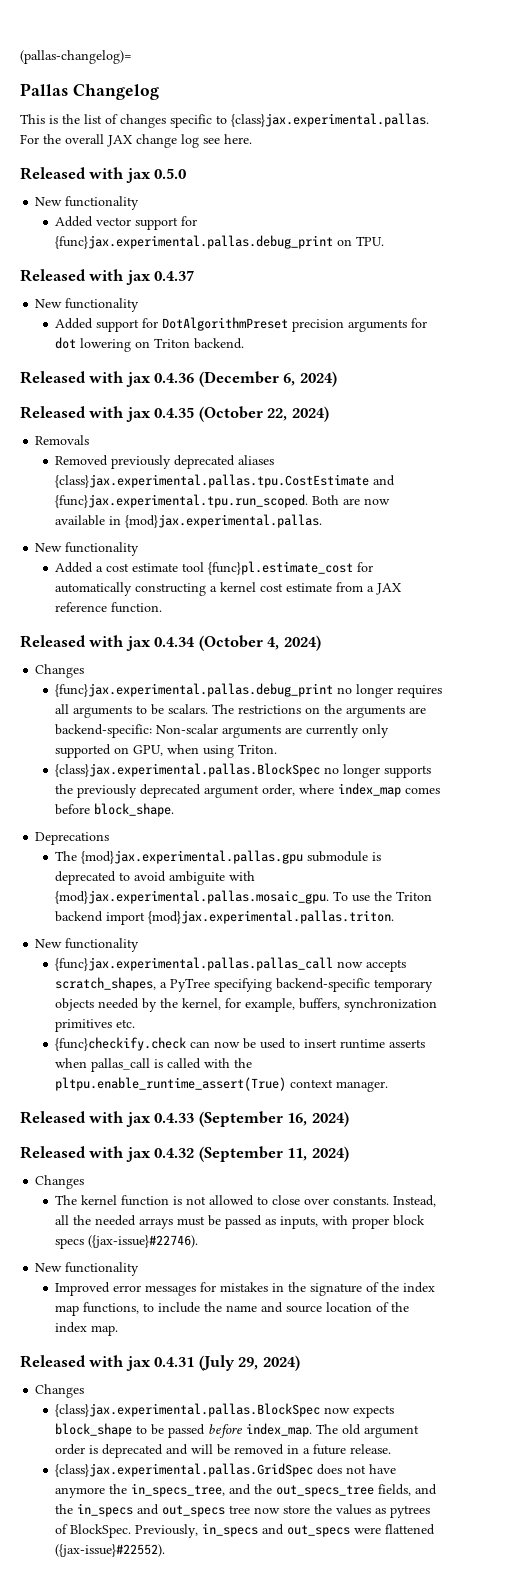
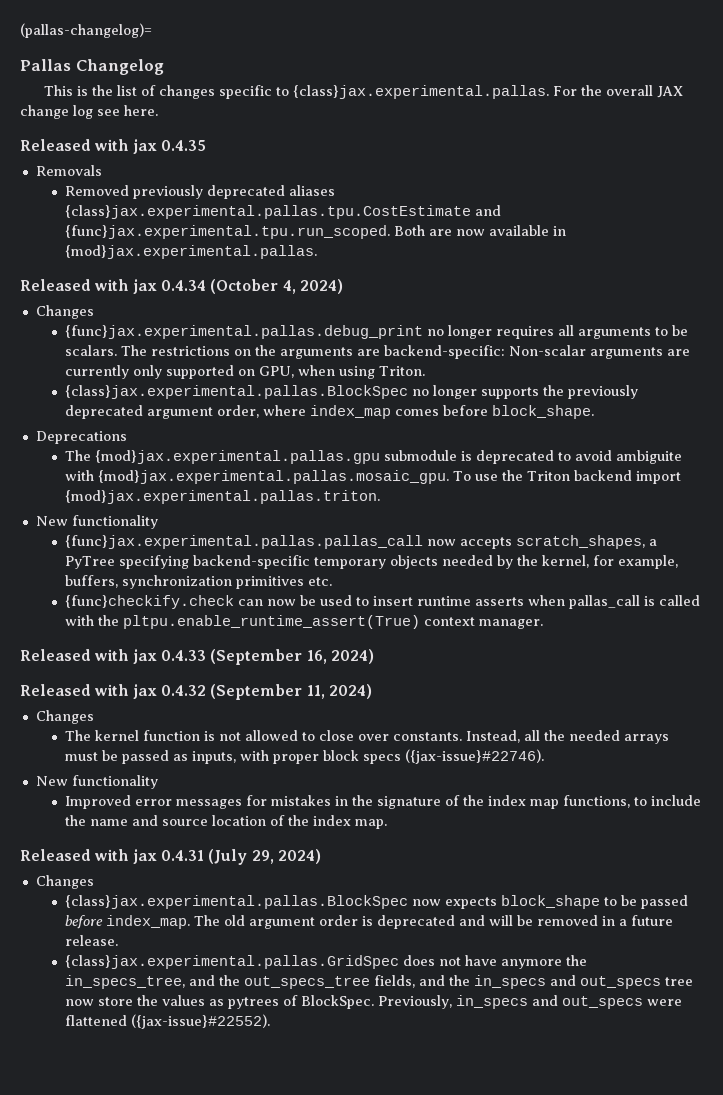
- Released with jax 0.5.0
- New functionality
- Added vector support for {func}jax.experimental.pallas.debug_print on TPU.
- Released with jax 0.4.37
- New functionality
- Added support for DotAlgorithmPreset precision arguments for dot lowering on Triton backend.
- Released with jax 0.4.36 (December 6, 2024)
- Released with jax 0.4.35 (October 22, 2024)
+ Released with jax 0.4.35
  Removed previously deprecated aliases {class}jax.experimental.pallas.tpu.CostEstimate and {func}jax.experimental.tpu.run_scoped. Both are now available in {mod}jax.experimental.pallas.
- New functionality
- Added a cost estimate tool {func}pl.estimate_cost for automatically constructing a kernel cost estimate from a JAX reference function.

